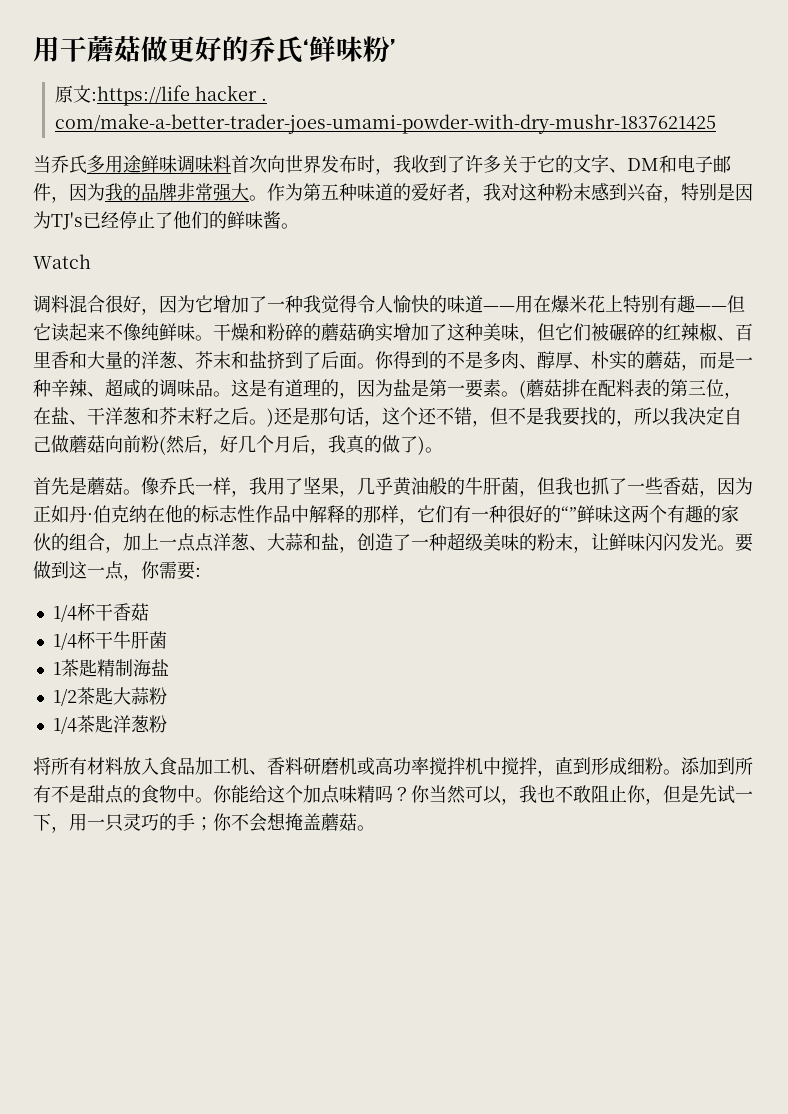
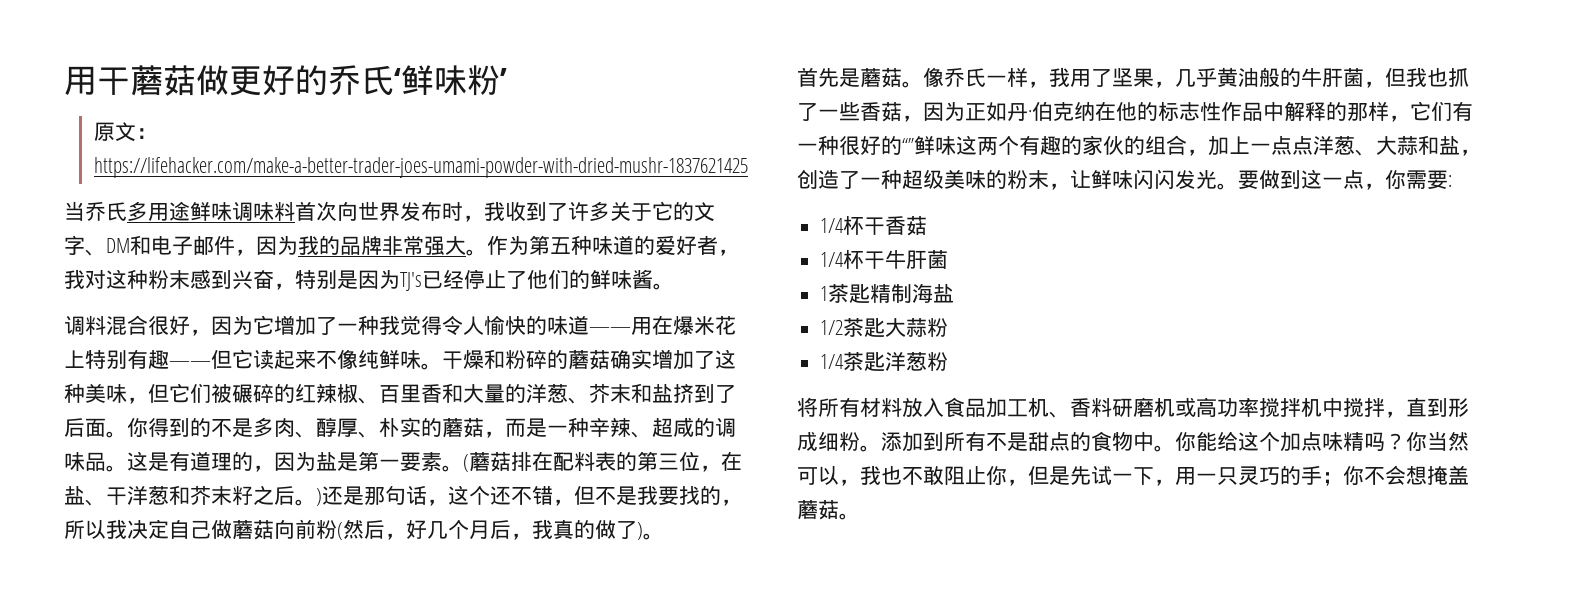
- 原文:https://life hacker . com/make-a-better-trader-joes-umami-powder-with-dry-mushr-1837621425
+ 原文：https://lifehacker.com/make-a-better-trader-joes-umami-powder-with-dried-mushr-1837621425
- Watch

